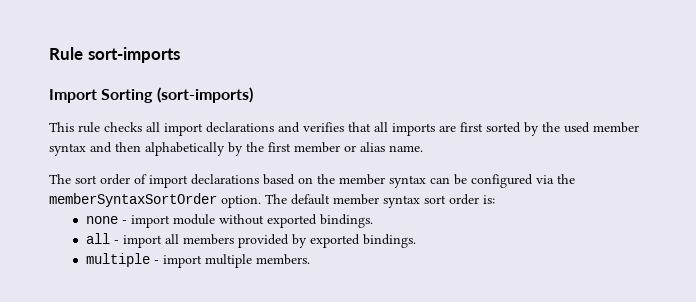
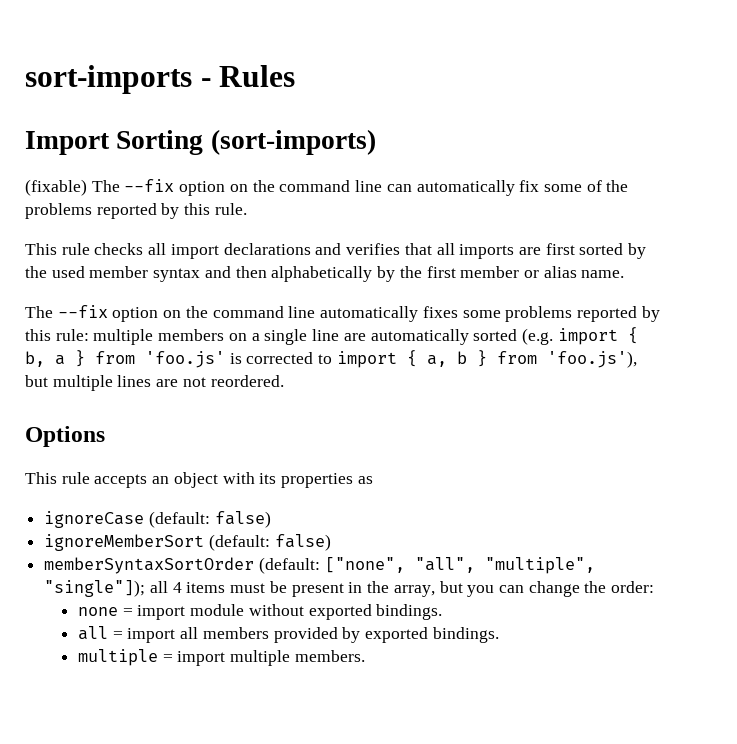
- Rule sort-imports
+ sort-imports - Rules
+ (fixable) The --fix option on the command line can automatically fix some of the problems reported by this rule.
- The sort order of import declarations based on the member syntax can be configured via the memberSyntaxSortOrder option. The default member syntax sort order is:
+ The --fix option on the command line automatically fixes some problems reported by this rule: multiple members on a single line are automatically sorted (e.g. import { b, a } from 'foo.js' is corrected to import { a, b } from 'foo.js'), but multiple lines are not reordered.
+ Options
+ This rule accepts an object with its properties as
+ ignoreCase (default: false)
+ ignoreMemberSort (default: false)
+ memberSyntaxSortOrder (default: ["none", "all", "multiple", "single"]); all 4 items must be present in the array, but you can change the order:
- none - import module without exported bindings.
+ none = import module without exported bindings.
- all - import all members provided by exported bindings.
+ all = import all members provided by exported bindings.
- multiple - import multiple members.
+ multiple = import multiple members.

